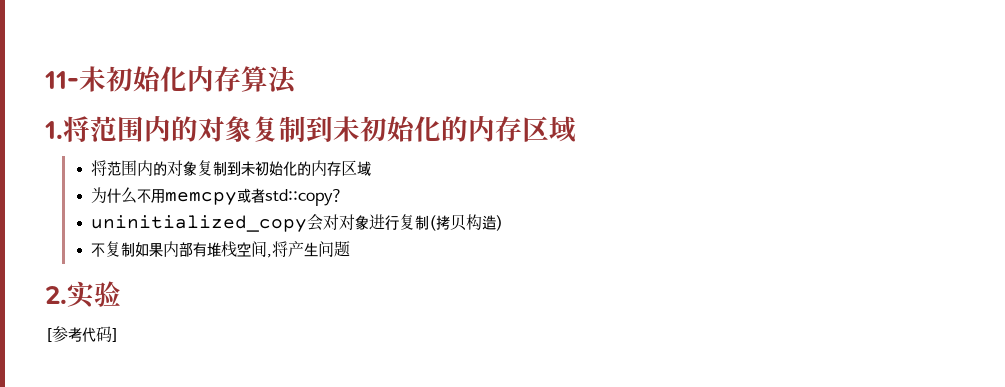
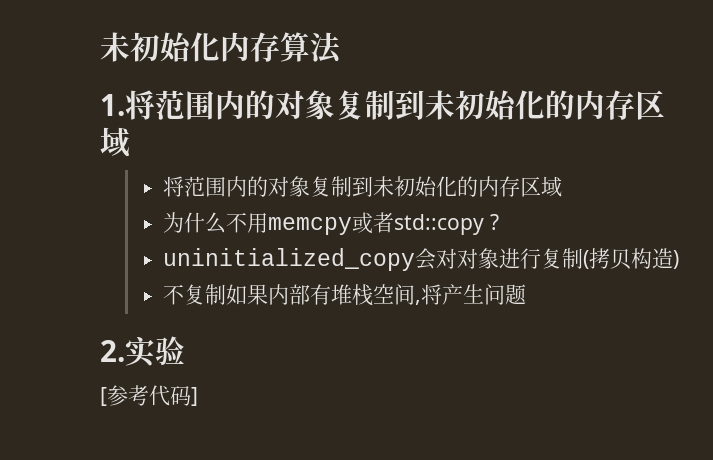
- 11-未初始化内存算法
+ 未初始化内存算法
- 为什么不用memcpy或者std::copy?
+ 为什么不用memcpy或者std::copy ?

